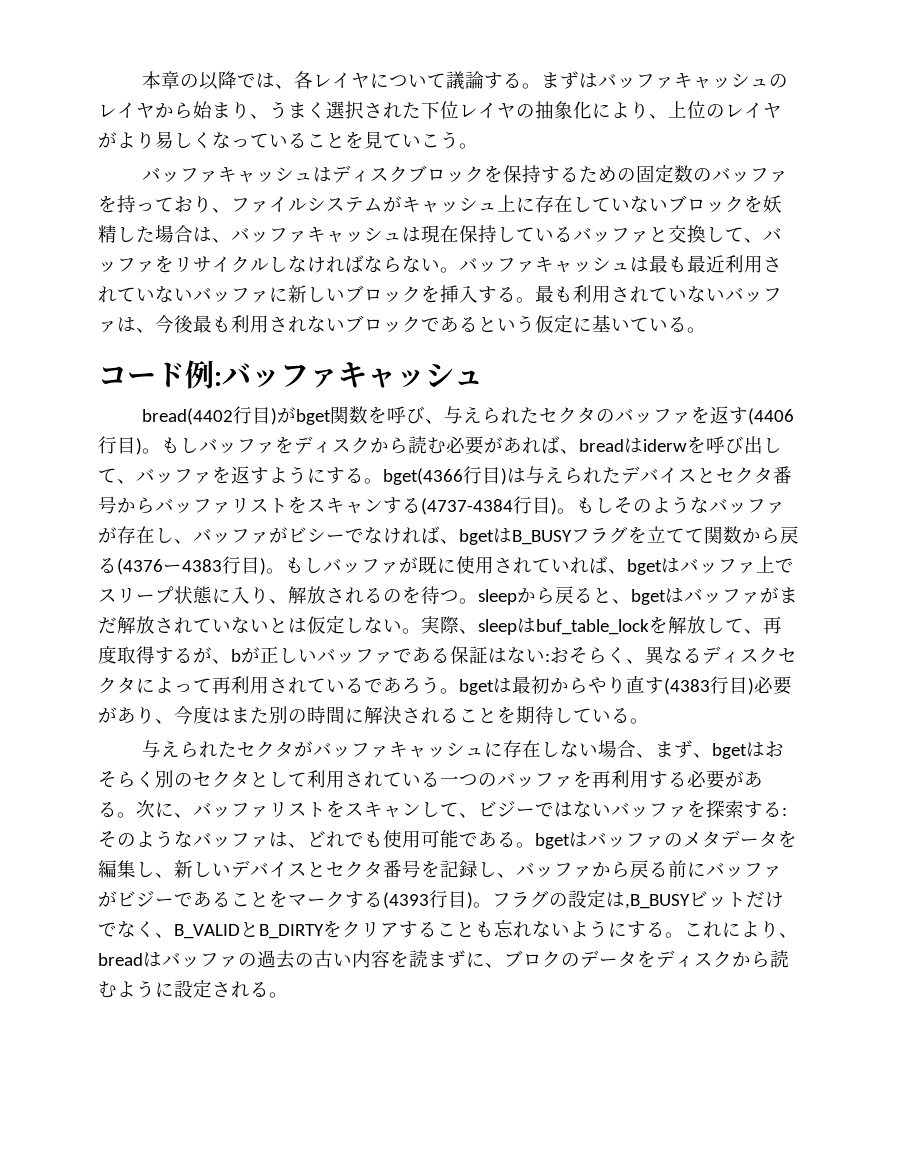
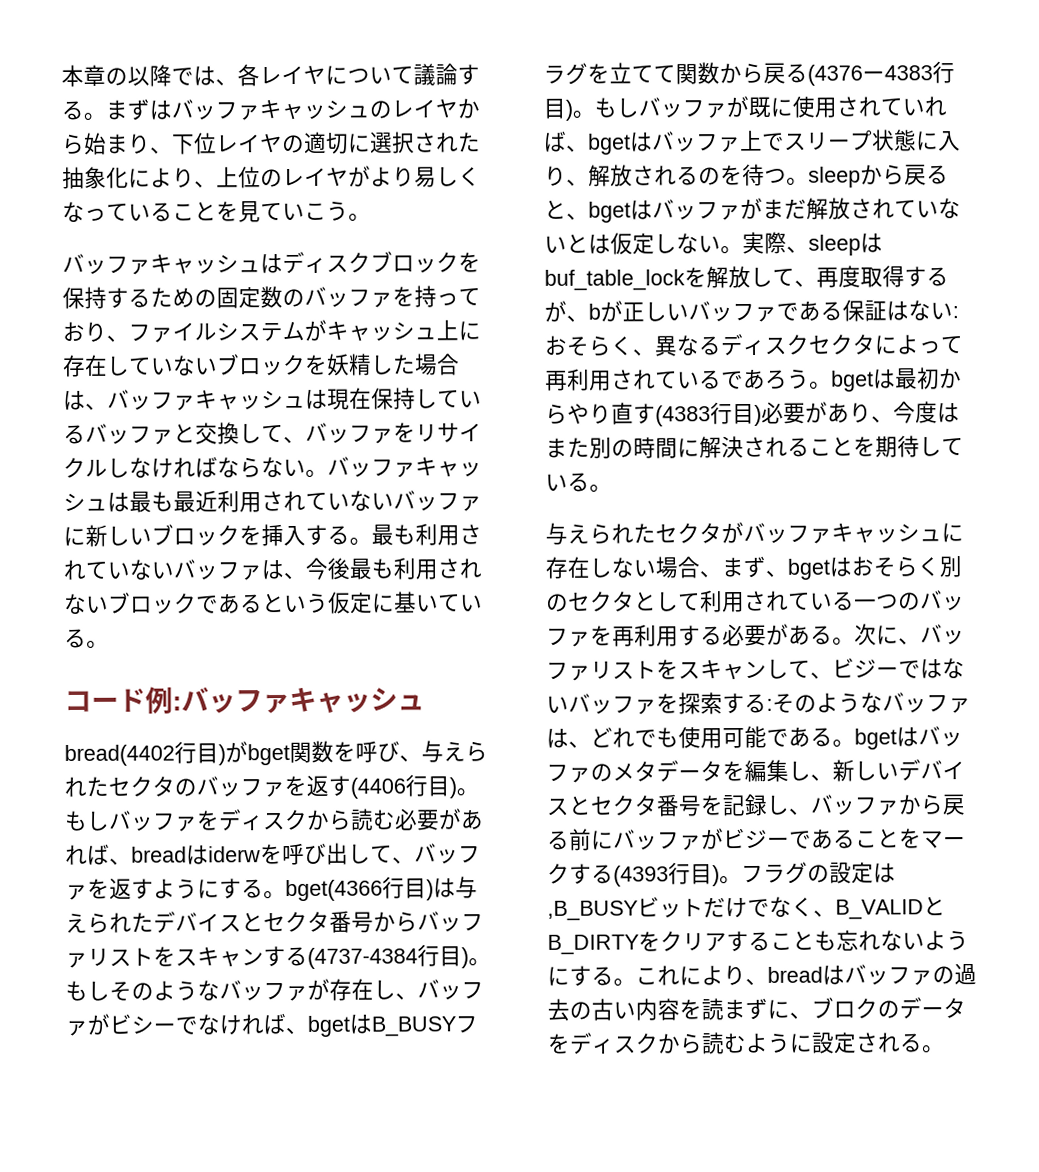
- まずはバッファキャッシュのレイヤから始まり、うまく選択された下位レイヤの抽象化により、上位のレイヤがより易しくなっていることを見ていこう。
+ まずはバッファキャッシュのレイヤから始まり、下位レイヤの適切に選択された抽象化により、上位のレイヤがより易しくなっていることを見ていこう。

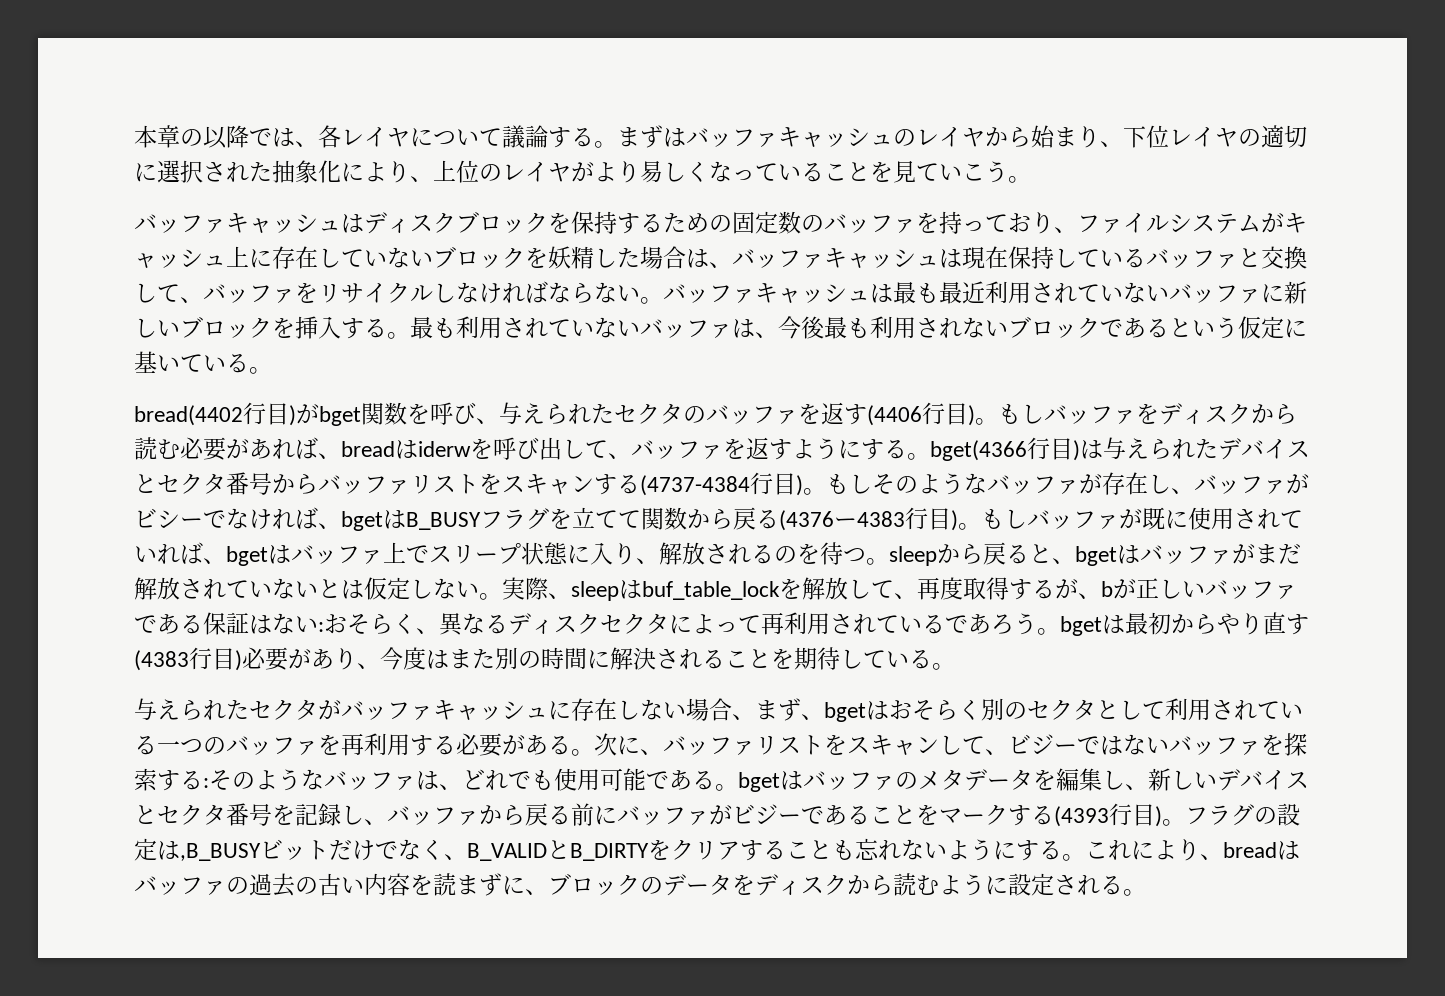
- コード例:バッファキャッシュ
- これにより、breadはバッファの過去の古い内容を読まずに、ブロクのデータをディスクから読むように設定される。
+ これにより、breadはバッファの過去の古い内容を読まずに、ブロックのデータをディスクから読むように設定される。

